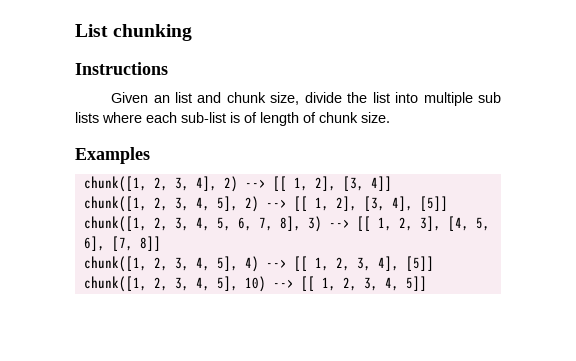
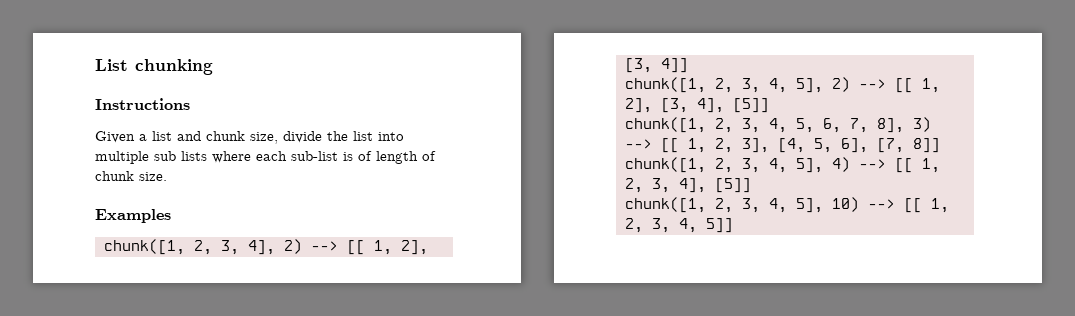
- Given an list and chunk size, divide the list into multiple sub lists where each sub-list is of length of chunk size.
+ Given a list and chunk size, divide the list into multiple sub lists where each sub-list is of length of chunk size.

